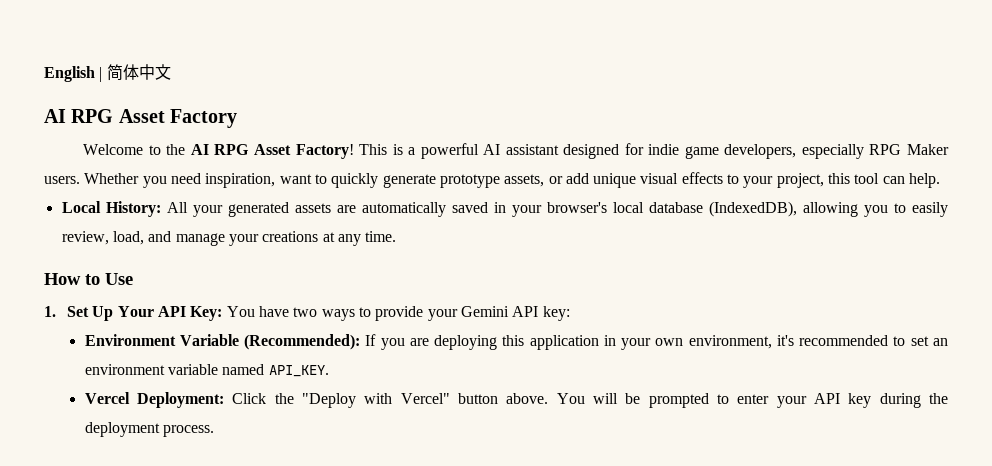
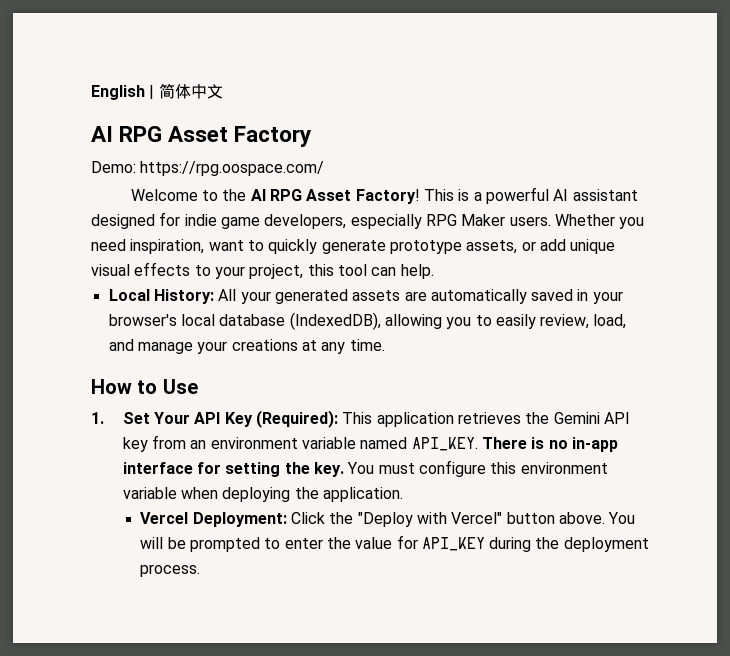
+ Demo: https://rpg.oospace.com/
- 1. Set Up Your API Key: You have two ways to provide your Gemini API key:
- Environment Variable (Recommended): If you are deploying this application in your own environment, it's recommended to set an environment variable named API_KEY.
+ 1. Set Your API Key (Required): This application retrieves the Gemini API key from an environment variable named API_KEY. There is no in-app interface for setting the key. You must configure this environment variable when deploying the application.
- You will be prompted to enter your API key during the deployment process.
+ You will be prompted to enter the value for API_KEY during the deployment process.

